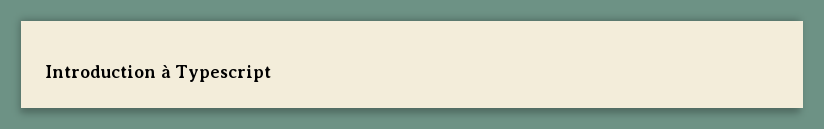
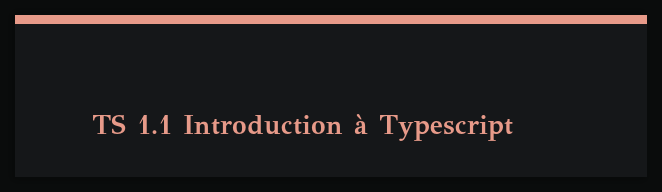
- Introduction à Typescript
+ TS 1.1 Introduction à Typescript

